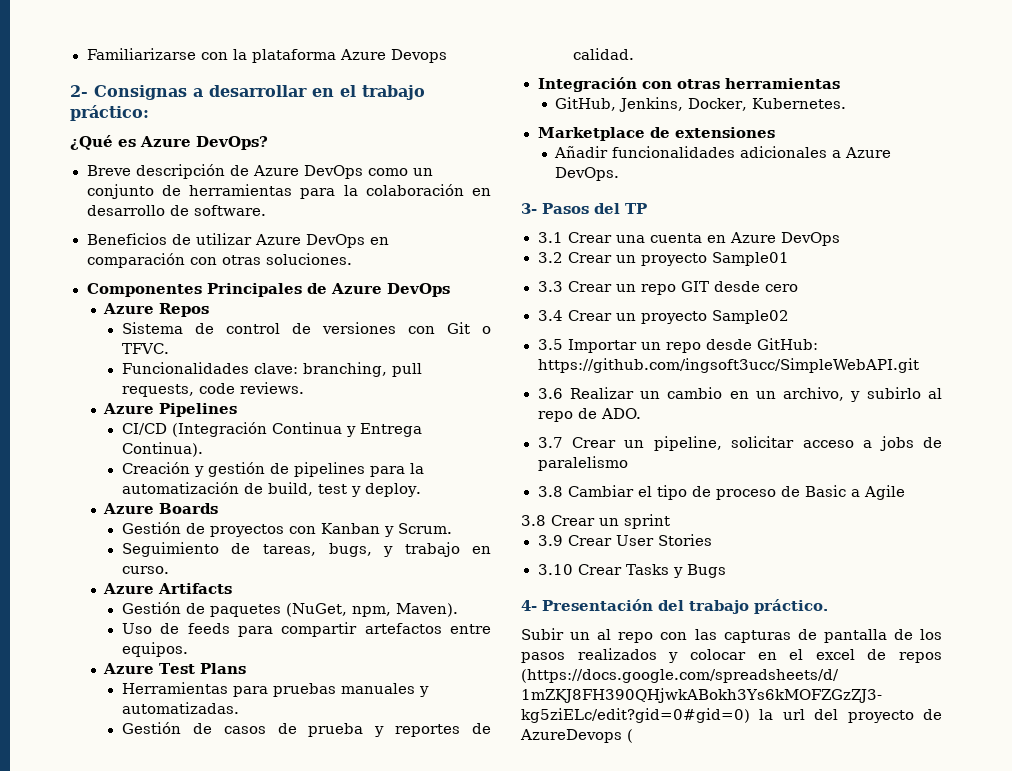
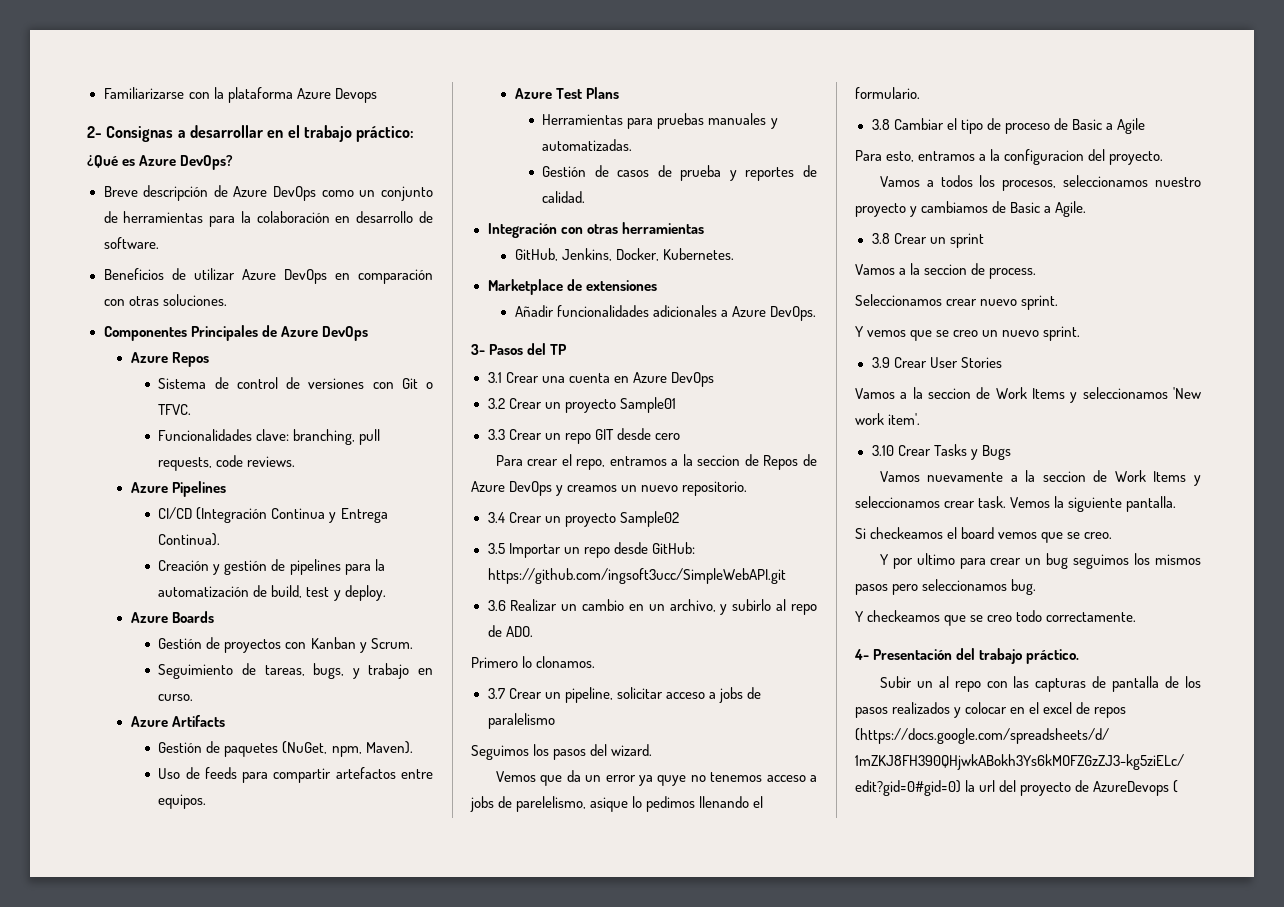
+ Para crear el repo, entramos a la seccion de Repos de Azure DevOps y creamos un nuevo repositorio.
+ Primero lo clonamos.
+ Seguimos los pasos del wizard.
+ Vemos que da un error ya quye no tenemos acceso a jobs de parelelismo, asique lo pedimos llenando el formulario.
+ Para esto, entramos a la configuracion del proyecto.
+ Vamos a todos los procesos, seleccionamos nuestro proyecto y cambiamos de Basic a Agile.
  3.8 Crear un sprint
+ Vamos a la seccion de process.
+ Seleccionamos crear nuevo sprint.
+ Y vemos que se creo un nuevo sprint.
  3.9 Crear User Stories
+ Vamos a la seccion de Work Items y seleccionamos 'New work item'.
+ Vamos nuevamente a la seccion de Work Items y seleccionamos crear task. Vemos la siguiente pantalla.
+ Si checkeamos el board vemos que se creo.
+ Y por ultimo para crear un bug seguimos los mismos pasos pero seleccionamos bug.
+ Y checkeamos que se creo todo correctamente.

